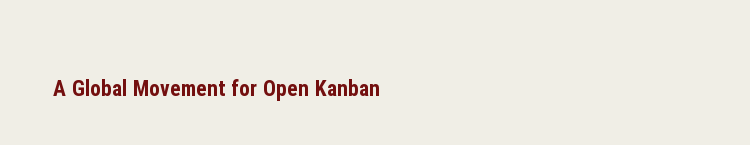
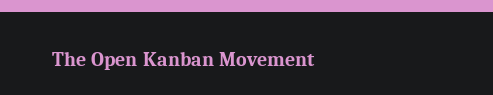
- A Global Movement for Open Kanban
+ The Open Kanban Movement

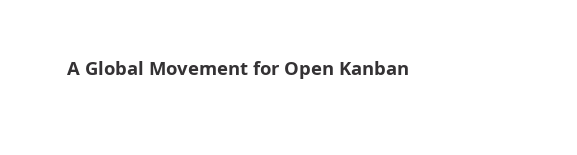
- The Open Kanban Movement
+ A Global Movement for Open Kanban

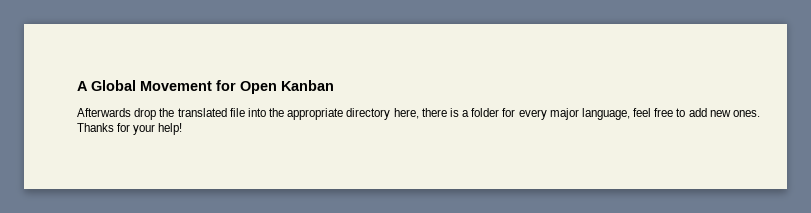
+ Afterwards drop the translated file into the appropriate directory here, there is a folder for every major language, feel free to add new ones. Thanks for your help!

